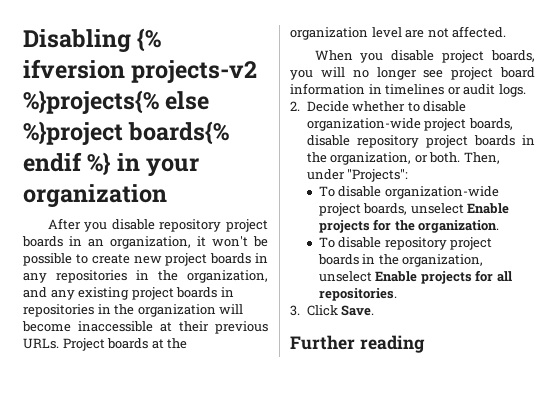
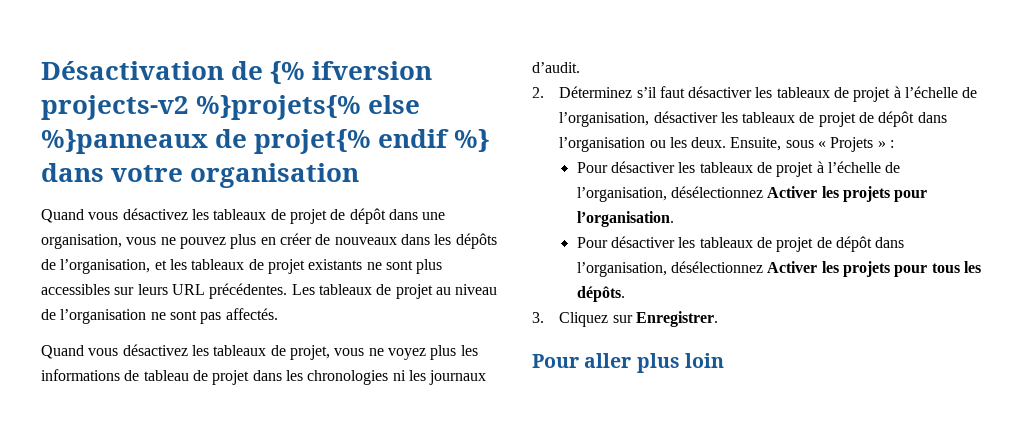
- Disabling {% ifversion projects-v2 %}projects{% else %}project boards{% endif %} in your organization
- After you disable repository project boards in an organization, it won't be possible to create new project boards in any repositories in the organization, and any existing project boards in repositories in the organization will become inaccessible at their previous URLs. Project boards at the organization level are not affected.
- When you disable project boards, you will no longer see project board information in timelines or audit logs.
- 2. Decide whether to disable organization-wide project boards, disable repository project boards in the organization, or both. Then, under "Projects":
- To disable organization-wide project boards, unselect Enable projects for the organization.
- To disable repository project boards in the organization, unselect Enable projects for all repositories.
- 3. Click Save.
- Further reading
+ Désactivation de {% ifversion projects-v2 %}projets{% else %}panneaux de projet{% endif %} dans votre organisation
+ Quand vous désactivez les tableaux de projet de dépôt dans une organisation, vous ne pouvez plus en créer de nouveaux dans les dépôts de l’organisation, et les tableaux de projet existants ne sont plus accessibles sur leurs URL précédentes. Les tableaux de projet au niveau de l’organisation ne sont pas affectés.
+ Quand vous désactivez les tableaux de projet, vous ne voyez plus les informations de tableau de projet dans les chronologies ni les journaux d’audit.
+ 2. Déterminez s’il faut désactiver les tableaux de projet à l’échelle de l’organisation, désactiver les tableaux de projet de dépôt dans l’organisation ou les deux. Ensuite, sous « Projets » :
+ Pour désactiver les tableaux de projet à l’échelle de l’organisation, désélectionnez Activer les projets pour l’organisation.
+ Pour désactiver les tableaux de projet de dépôt dans l’organisation, désélectionnez Activer les projets pour tous les dépôts.
+ 3. Cliquez sur Enregistrer.
+ Pour aller plus loin

